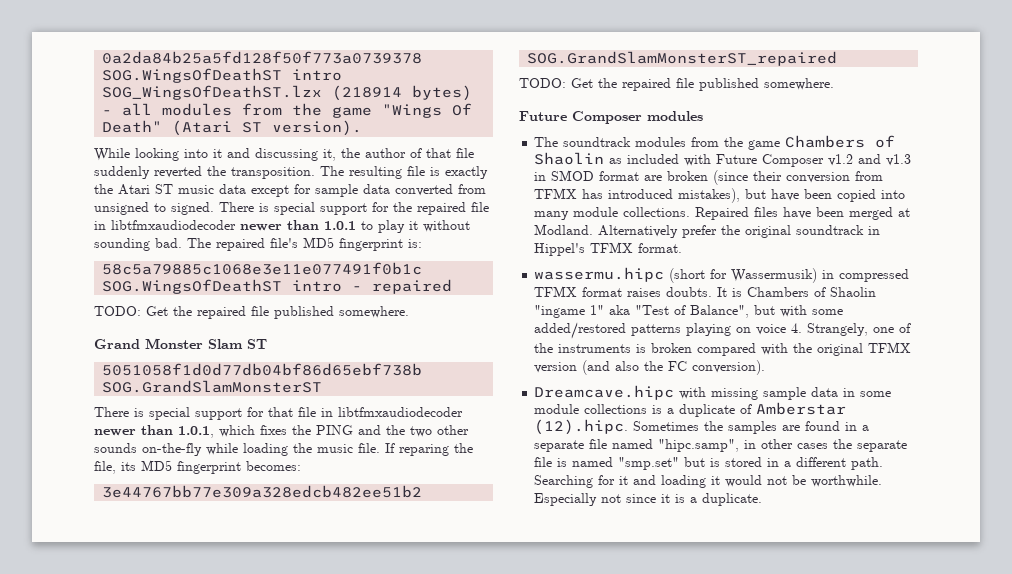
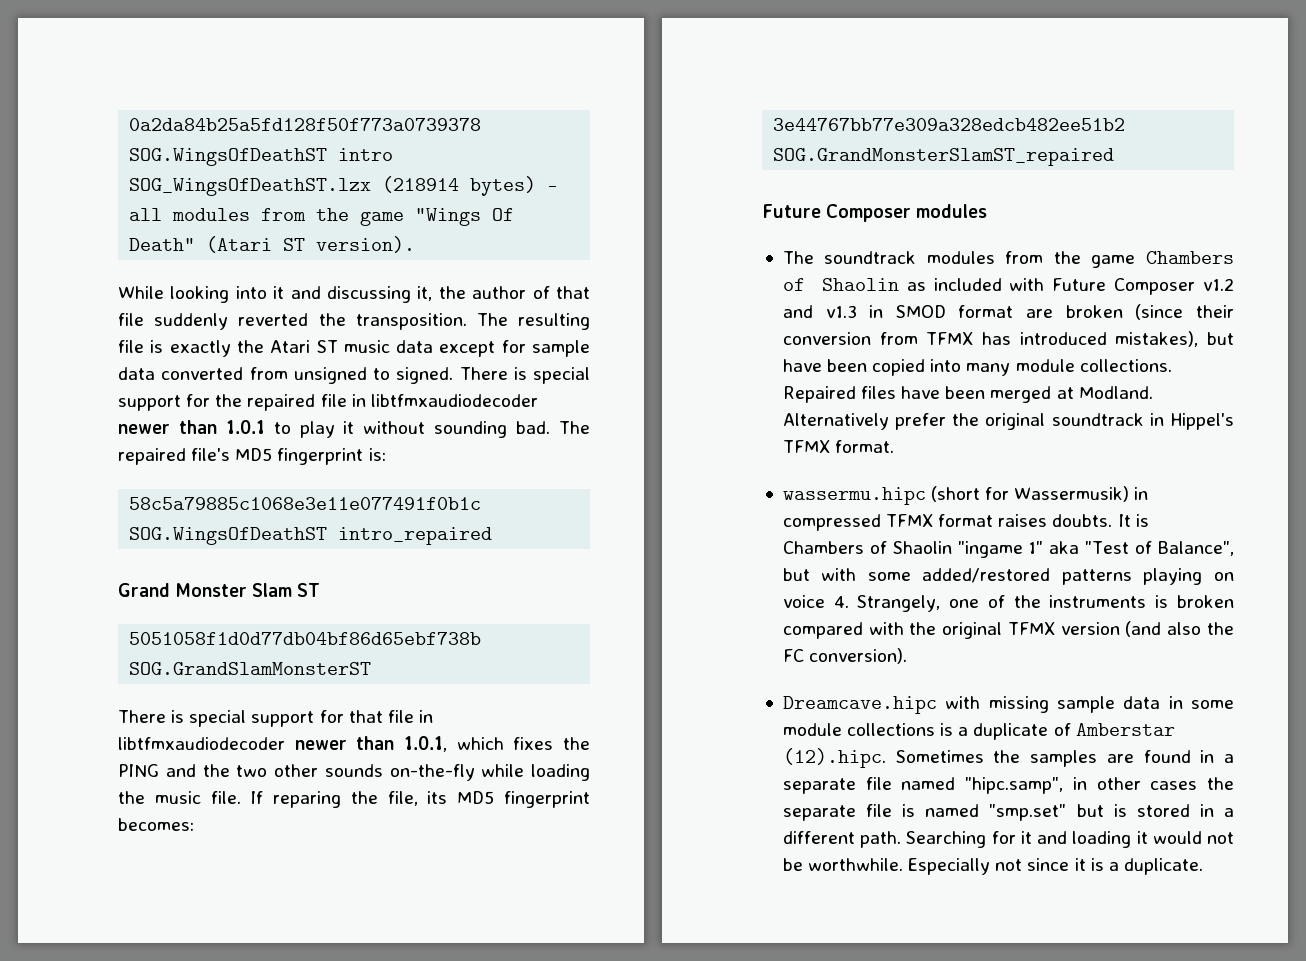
- 58c5a79885c1068e3e11e077491f0b1c SOG.WingsOfDeathST intro - repaired
- TODO: Get the repaired file published somewhere.
+ 58c5a79885c1068e3e11e077491f0b1c SOG.WingsOfDeathST intro_repaired
- 3e44767bb77e309a328edcb482ee51b2 SOG.GrandSlamMonsterST_repaired
- TODO: Get the repaired file published somewhere.
+ 3e44767bb77e309a328edcb482ee51b2 SOG.GrandMonsterSlamST_repaired

